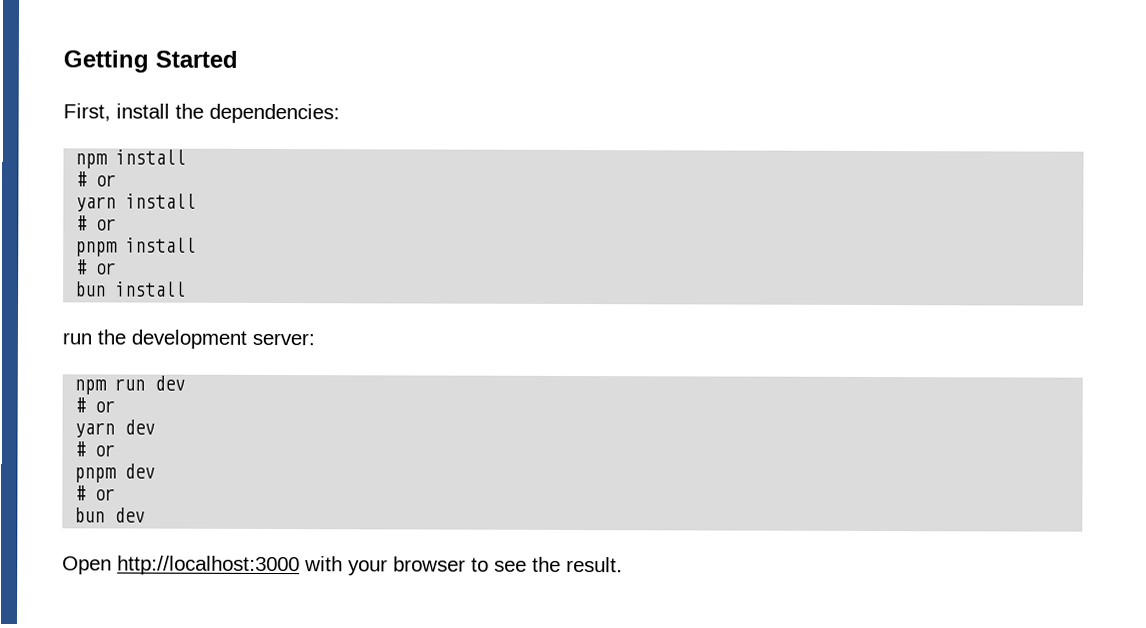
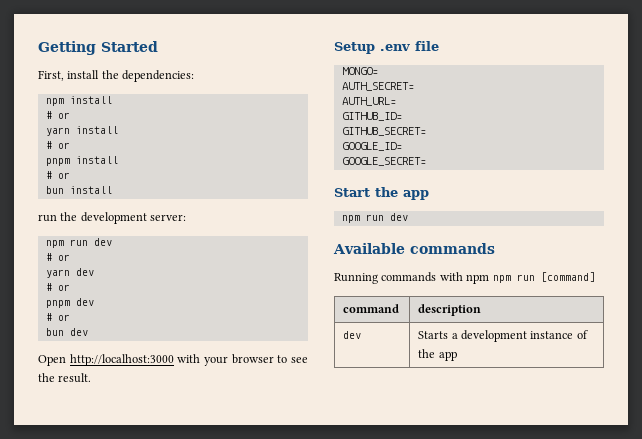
+ Setup .env file
+ MONGO=
+ AUTH_SECRET=
+ AUTH_URL=
+ GITHUB_ID=
+ GITHUB_SECRET=
+ GOOGLE_ID=
+ GOOGLE_SECRET=
+ Start the app
+ npm run dev
+ Available commands
+ Running commands with npm npm run [command]
+ command | description
+ dev | Starts a development instance of the app

